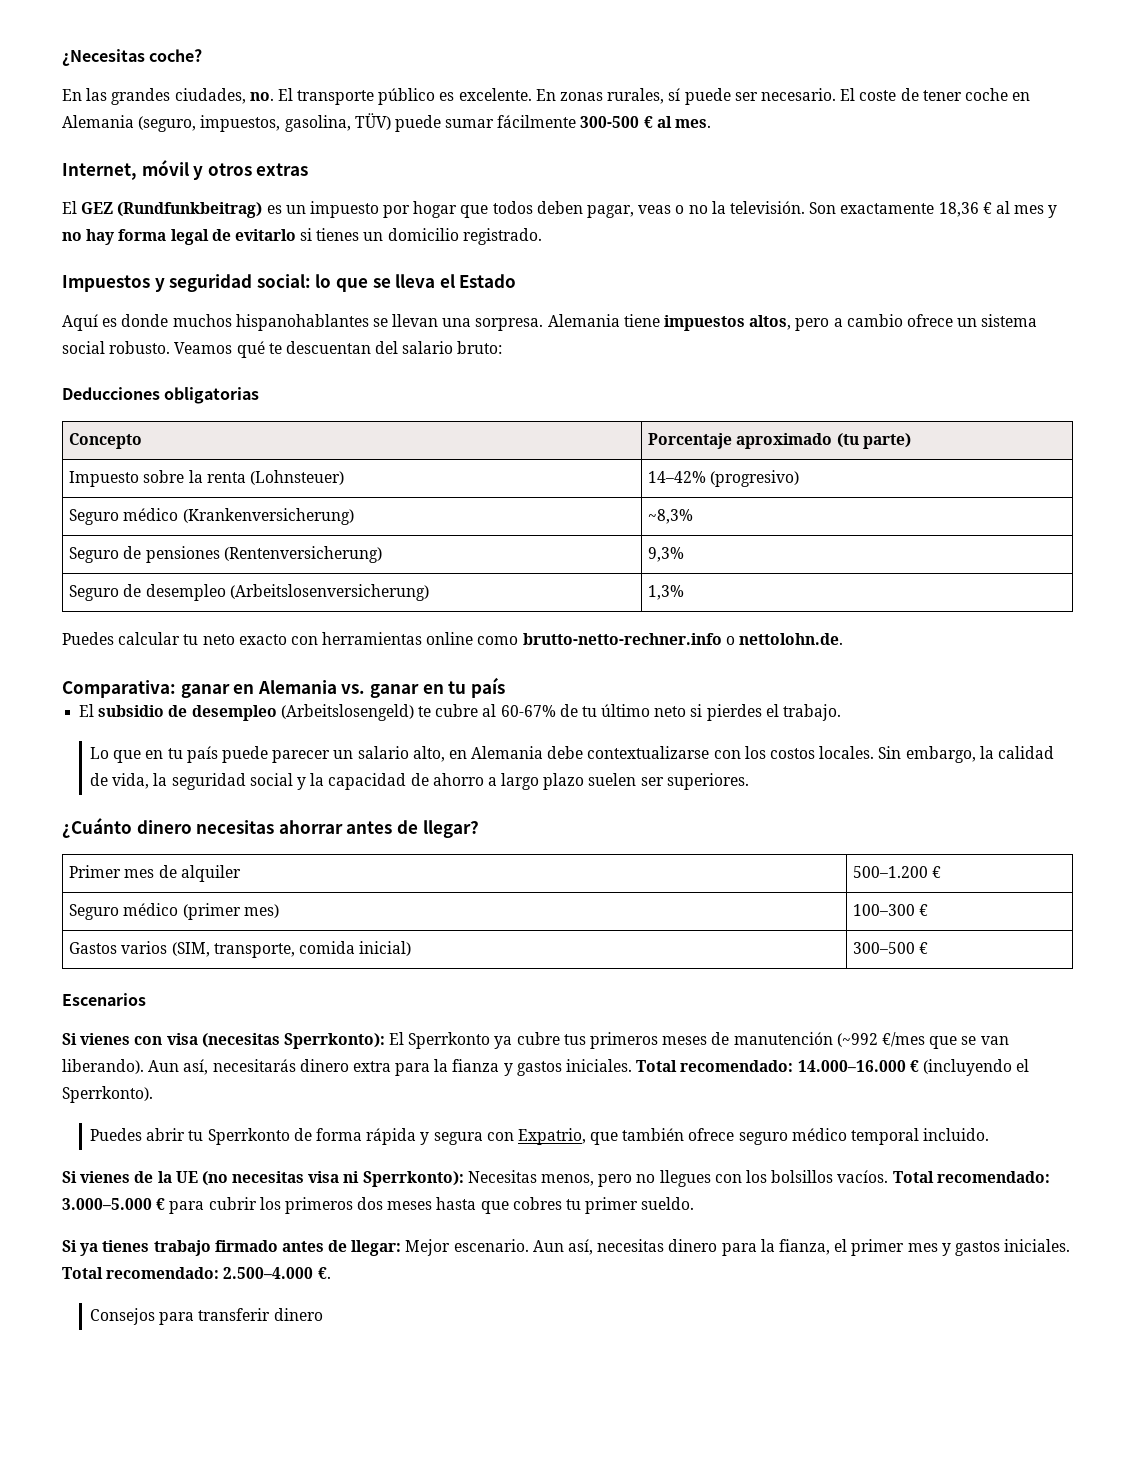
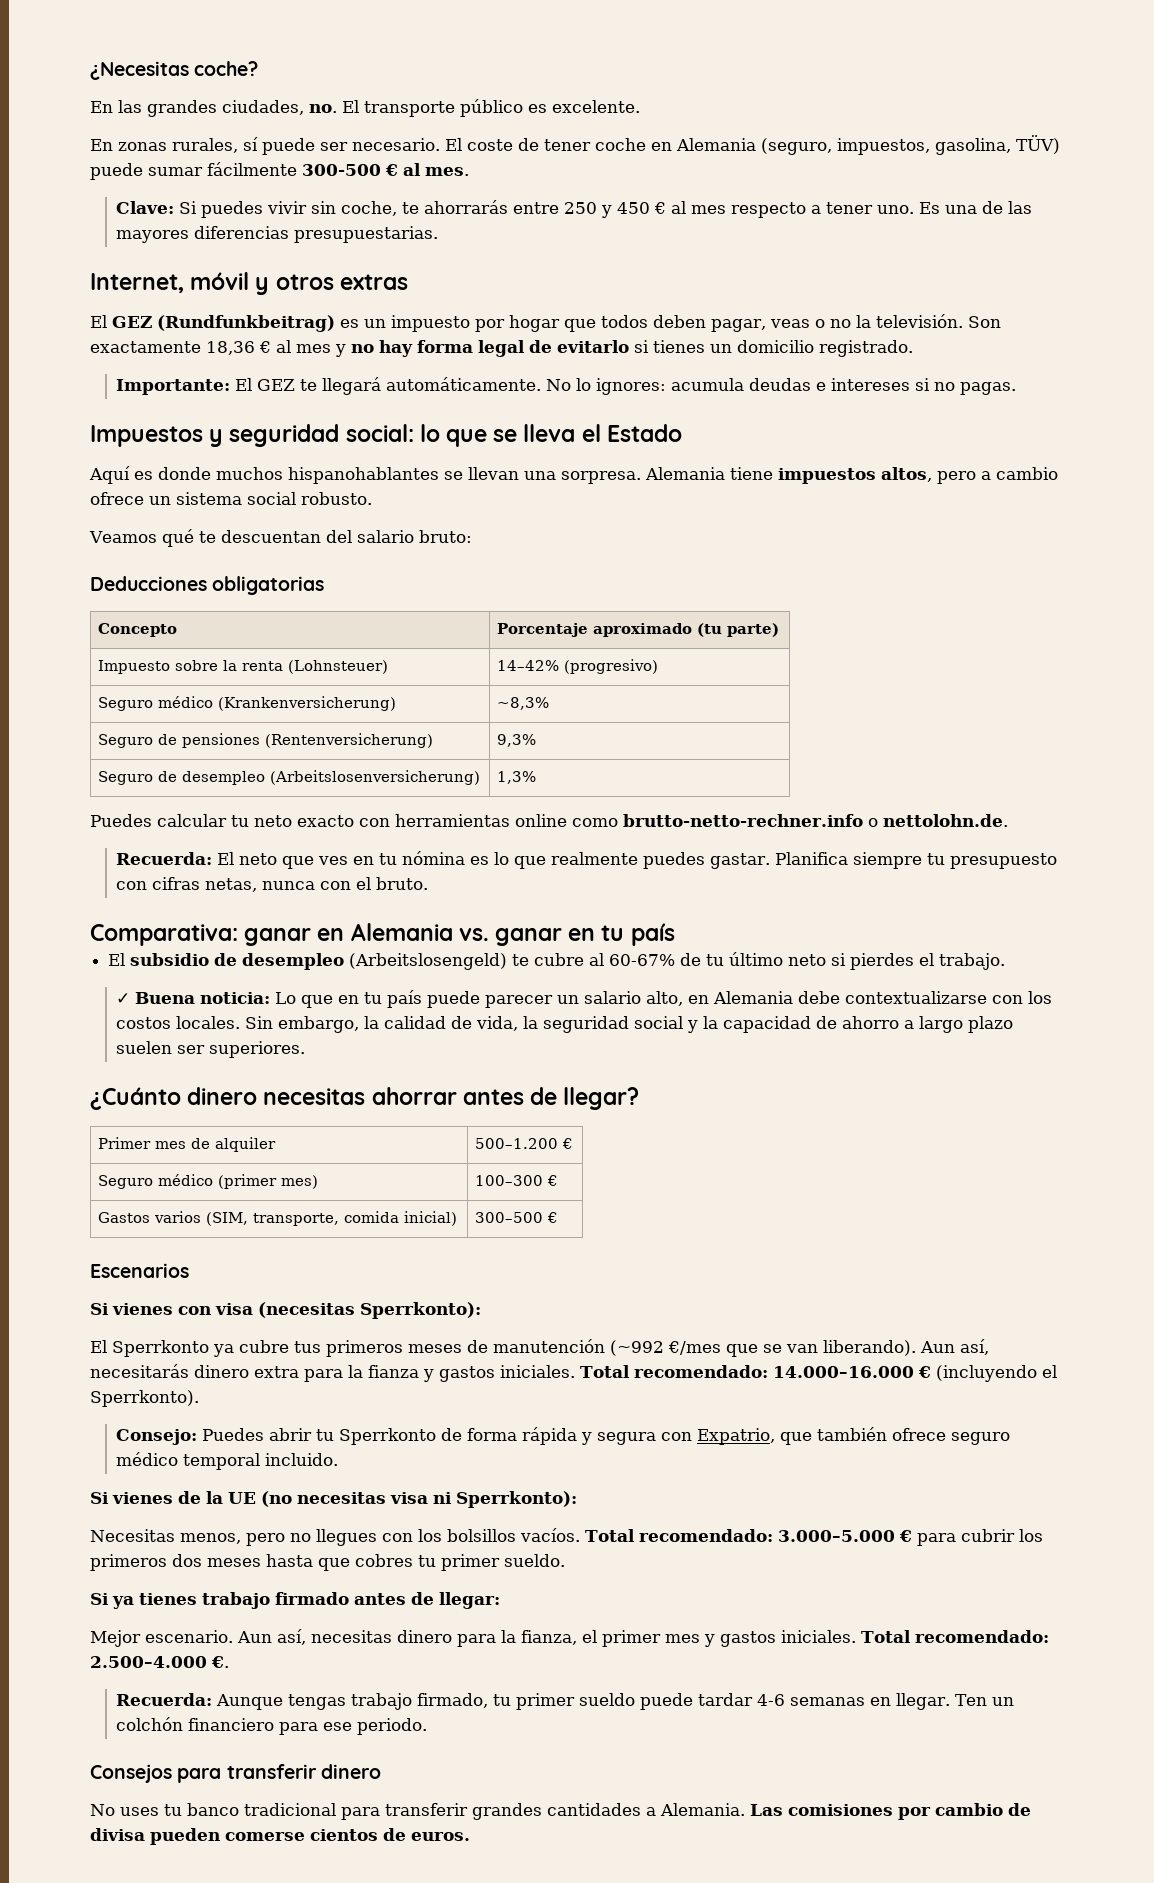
- En las grandes ciudades, no. El transporte público es excelente. En zonas rurales, sí puede ser necesario.
+ En las grandes ciudades, no. El transporte público es excelente.
+ En zonas rurales, sí puede ser necesario.
+ Clave: Si puedes vivir sin coche, te ahorrarás entre 250 y 450 € al mes respecto a tener uno. Es una de las mayores diferencias presupuestarias.
+ Importante: El GEZ te llegará automáticamente. No lo ignores: acumula deudas e intereses si no pagas.
- Alemania tiene impuestos altos, pero a cambio ofrece un sistema social robusto. Veamos qué te descuentan del salario bruto:
+ Alemania tiene impuestos altos, pero a cambio ofrece un sistema social robusto.
+ Veamos qué te descuentan del salario bruto:
+ Recuerda: El neto que ves en tu nómina es lo que realmente puedes gastar. Planifica siempre tu presupuesto con cifras netas, nunca con el bruto.
- Lo que en tu país puede parecer un salario alto, en Alemania debe contextualizarse con los costos locales.
+ ✓ Buena noticia: Lo que en tu país puede parecer un salario alto, en Alemania debe contextualizarse con los costos locales.
- Si vienes con visa (necesitas Sperrkonto): El Sperrkonto ya cubre tus primeros meses de manutención (~992 €/mes que se van liberando).
+ Si vienes con visa (necesitas Sperrkonto):
+ El Sperrkonto ya cubre tus primeros meses de manutención (~992 €/mes que se van liberando).
- Puedes abrir tu Sperrkonto de forma rápida y segura con Expatrio, que también ofrece seguro médico temporal incluido.
+ Consejo: Puedes abrir tu Sperrkonto de forma rápida y segura con Expatrio, que también ofrece seguro médico temporal incluido.
- Si vienes de la UE (no necesitas visa ni Sperrkonto): Necesitas menos, pero no llegues con los bolsillos vacíos.
+ Si vienes de la UE (no necesitas visa ni Sperrkonto):
+ Necesitas menos, pero no llegues con los bolsillos vacíos.
- Si ya tienes trabajo firmado antes de llegar: Mejor escenario.
+ Si ya tienes trabajo firmado antes de llegar:
+ Mejor escenario.
+ Recuerda: Aunque tengas trabajo firmado, tu primer sueldo puede tardar 4-6 semanas en llegar. Ten un colchón financiero para ese periodo.
  Consejos para transferir dinero
+ No uses tu banco tradicional para transferir grandes cantidades a Alemania. Las comisiones por cambio de divisa pueden comerse cientos de euros.

